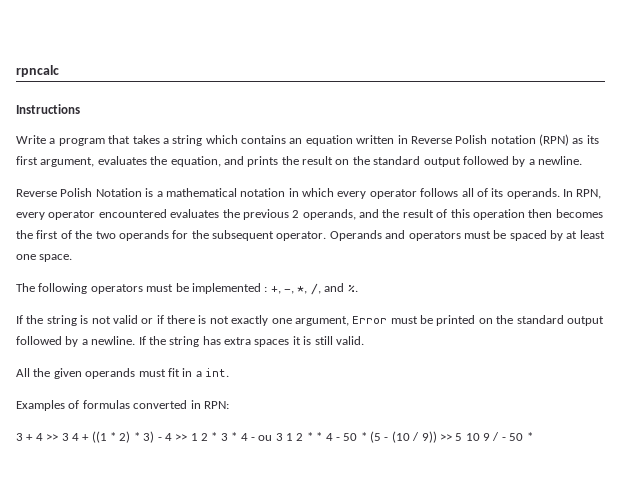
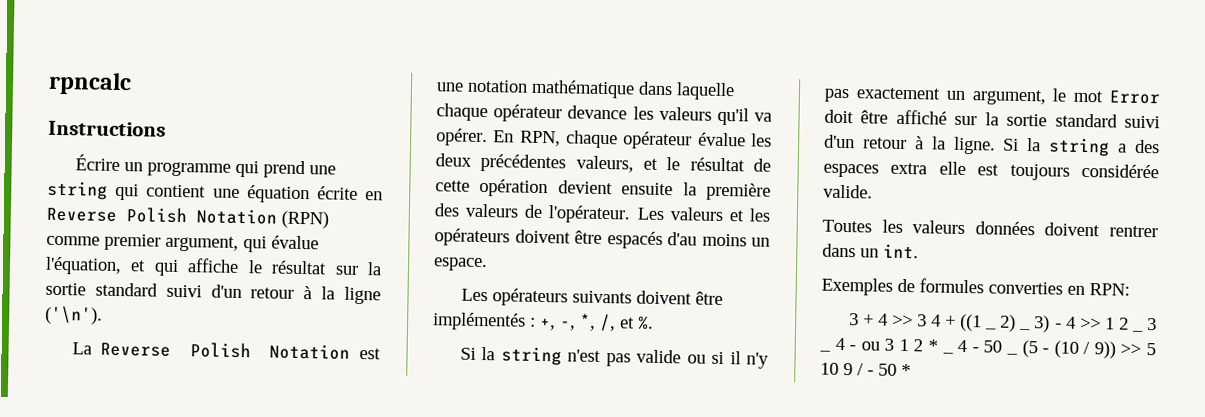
- Write a program that takes a string which contains an equation written in Reverse Polish notation (RPN) as its first argument, evaluates the equation, and prints the result on the standard output followed by a newline.
- Reverse Polish Notation is a mathematical notation in which every operator follows all of its operands. In RPN, every operator encountered evaluates the previous 2 operands, and the result of this operation then becomes the first of the two operands for the subsequent operator. Operands and operators must be spaced by at least one space.
- The following operators must be implemented : +, -, *, /, and %.
+ Écrire un programme qui prend une string qui contient une équation écrite en Reverse Polish Notation (RPN) comme premier argument, qui évalue l'équation, et qui affiche le résultat sur la sortie standard suivi d'un retour à la ligne ('\n').
+ La Reverse Polish Notation est une notation mathématique dans laquelle chaque opérateur devance les valeurs qu'il va opérer. En RPN, chaque opérateur évalue les deux précédentes valeurs, et le résultat de cette opération devient ensuite la première des valeurs de l'opérateur. Les valeurs et les opérateurs doivent être espacés d'au moins un espace.
+ Les opérateurs suivants doivent être implémentés : +, -, *, /, et %.
- If the string is not valid or if there is not exactly one argument, Error must be printed on the standard output followed by a newline. If the string has extra spaces it is still valid.
- All the given operands must fit in a int.
- Examples of formulas converted in RPN:
+ Si la string n'est pas valide ou si il n'y pas exactement un argument, le mot Error doit être affiché sur la sortie standard suivi d'un retour à la ligne. Si la string a des espaces extra elle est toujours considérée valide.
+ Toutes les valeurs données doivent rentrer dans un int.
+ Exemples de formules converties en RPN:
- 3 + 4 >> 3 4 + ((1 * 2) * 3) - 4 >> 1 2 * 3 * 4 - ou 3 1 2 * * 4 - 50 * (5 - (10 / 9)) >> 5 10 9 / - 50 *
+ 3 + 4 >> 3 4 + ((1 _ 2) _ 3) - 4 >> 1 2 _ 3 _ 4 - ou 3 1 2 * _ 4 - 50 _ (5 - (10 / 9)) >> 5 10 9 / - 50 *

